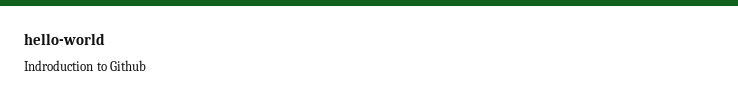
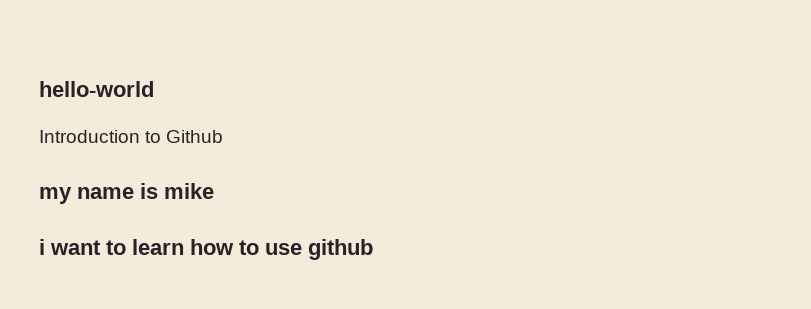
- Indroduction to Github
+ Introduction to Github
+ my name is mike
+ i want to learn how to use github

